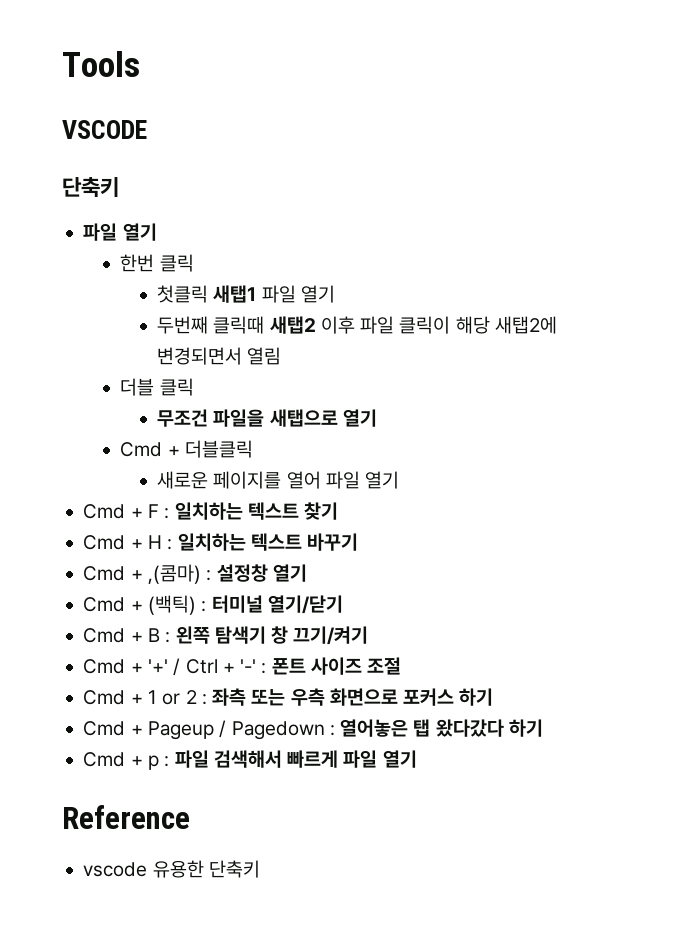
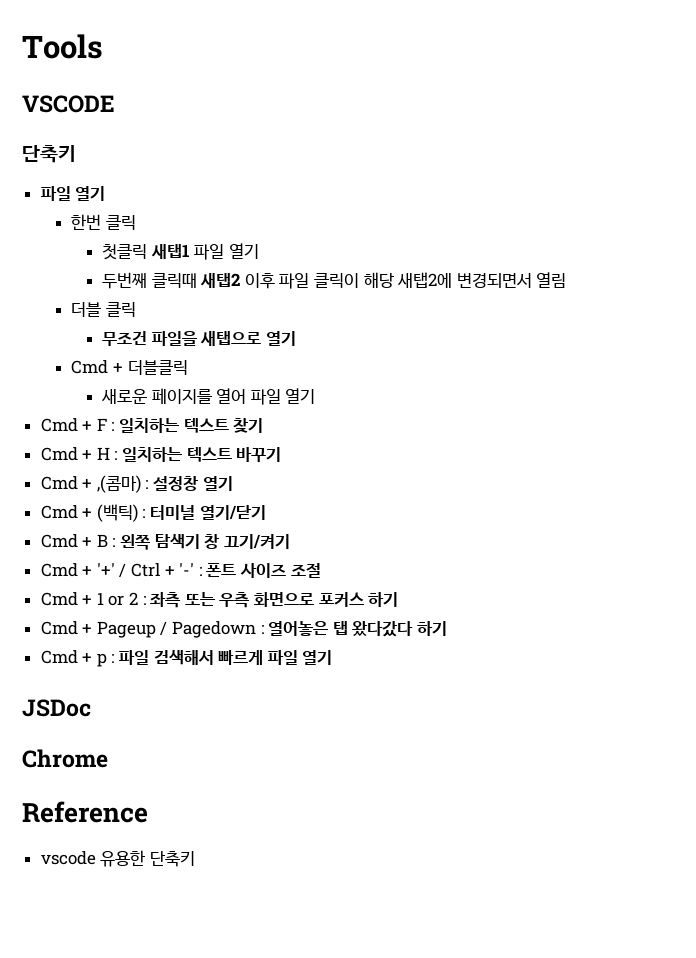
+ JSDoc
+ Chrome

